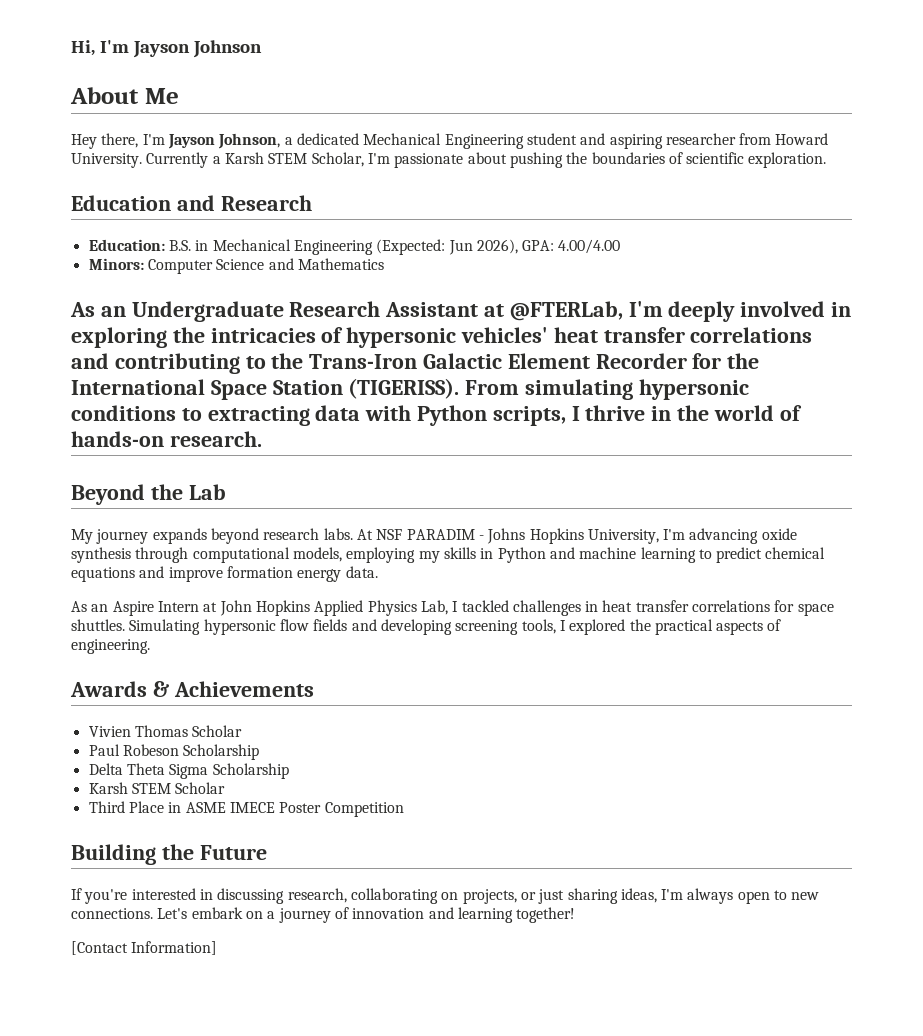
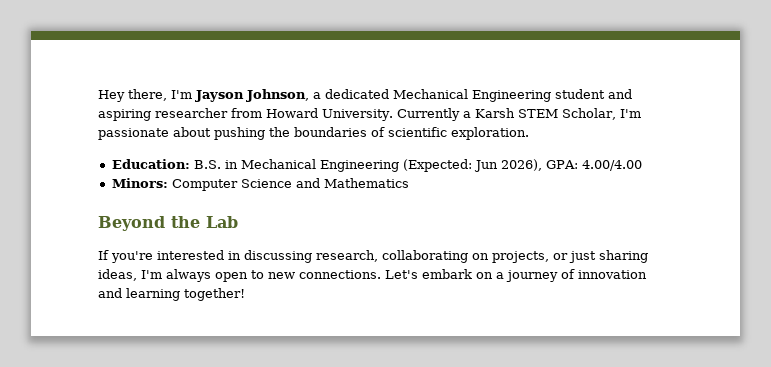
- Hi, I'm Jayson Johnson
- About Me
- Education and Research
- As an Undergraduate Research Assistant at @FTERLab, I'm deeply involved in exploring the intricacies of hypersonic vehicles' heat transfer correlations and contributing to the Trans-Iron Galactic Element Recorder for the International Space Station (TIGERISS). From simulating hypersonic conditions to extracting data with Python scripts, I thrive in the world of hands-on research.
  Beyond the Lab
- My journey expands beyond research labs. At NSF PARADIM - Johns Hopkins University, I'm advancing oxide synthesis through computational models, employing my skills in Python and machine learning to predict chemical equations and improve formation energy data.
- As an Aspire Intern at John Hopkins Applied Physics Lab, I tackled challenges in heat transfer correlations for space shuttles. Simulating hypersonic flow fields and developing screening tools, I explored the practical aspects of engineering.
- Awards & Achievements
- Vivien Thomas Scholar
- Paul Robeson Scholarship
- Delta Theta Sigma Scholarship
- Karsh STEM Scholar
- Third Place in ASME IMECE Poster Competition
- Building the Future
- [Contact Information]

